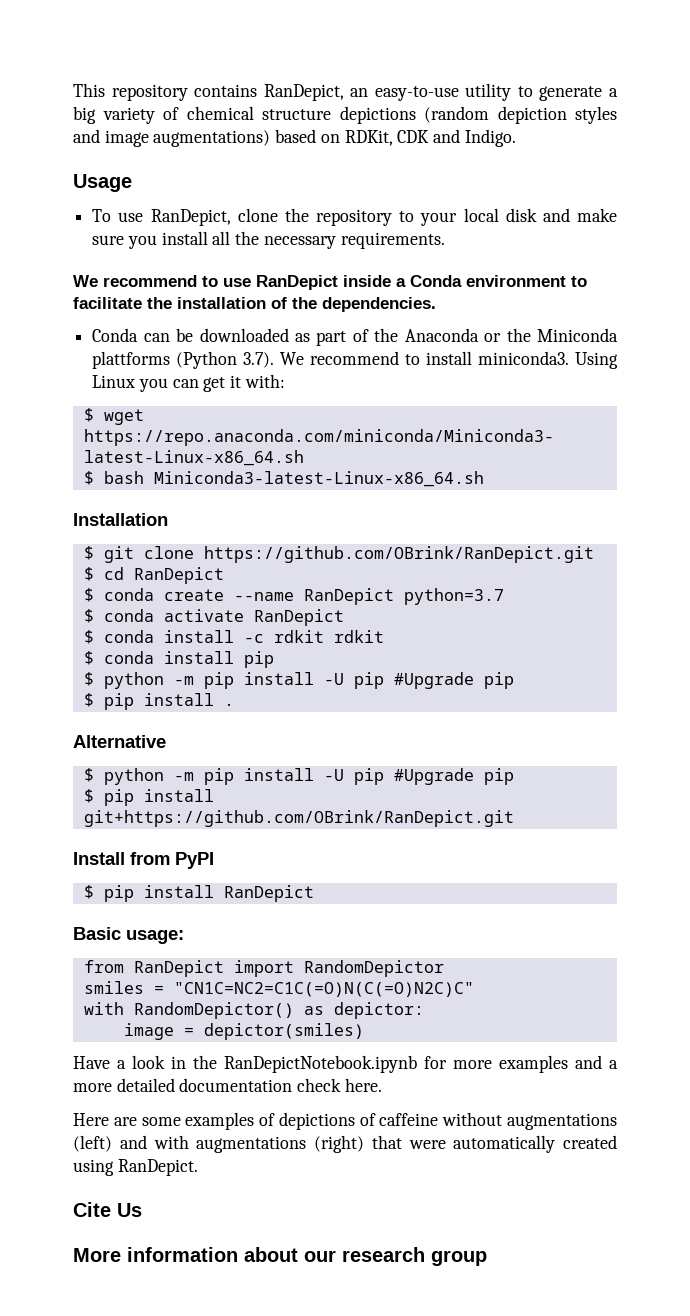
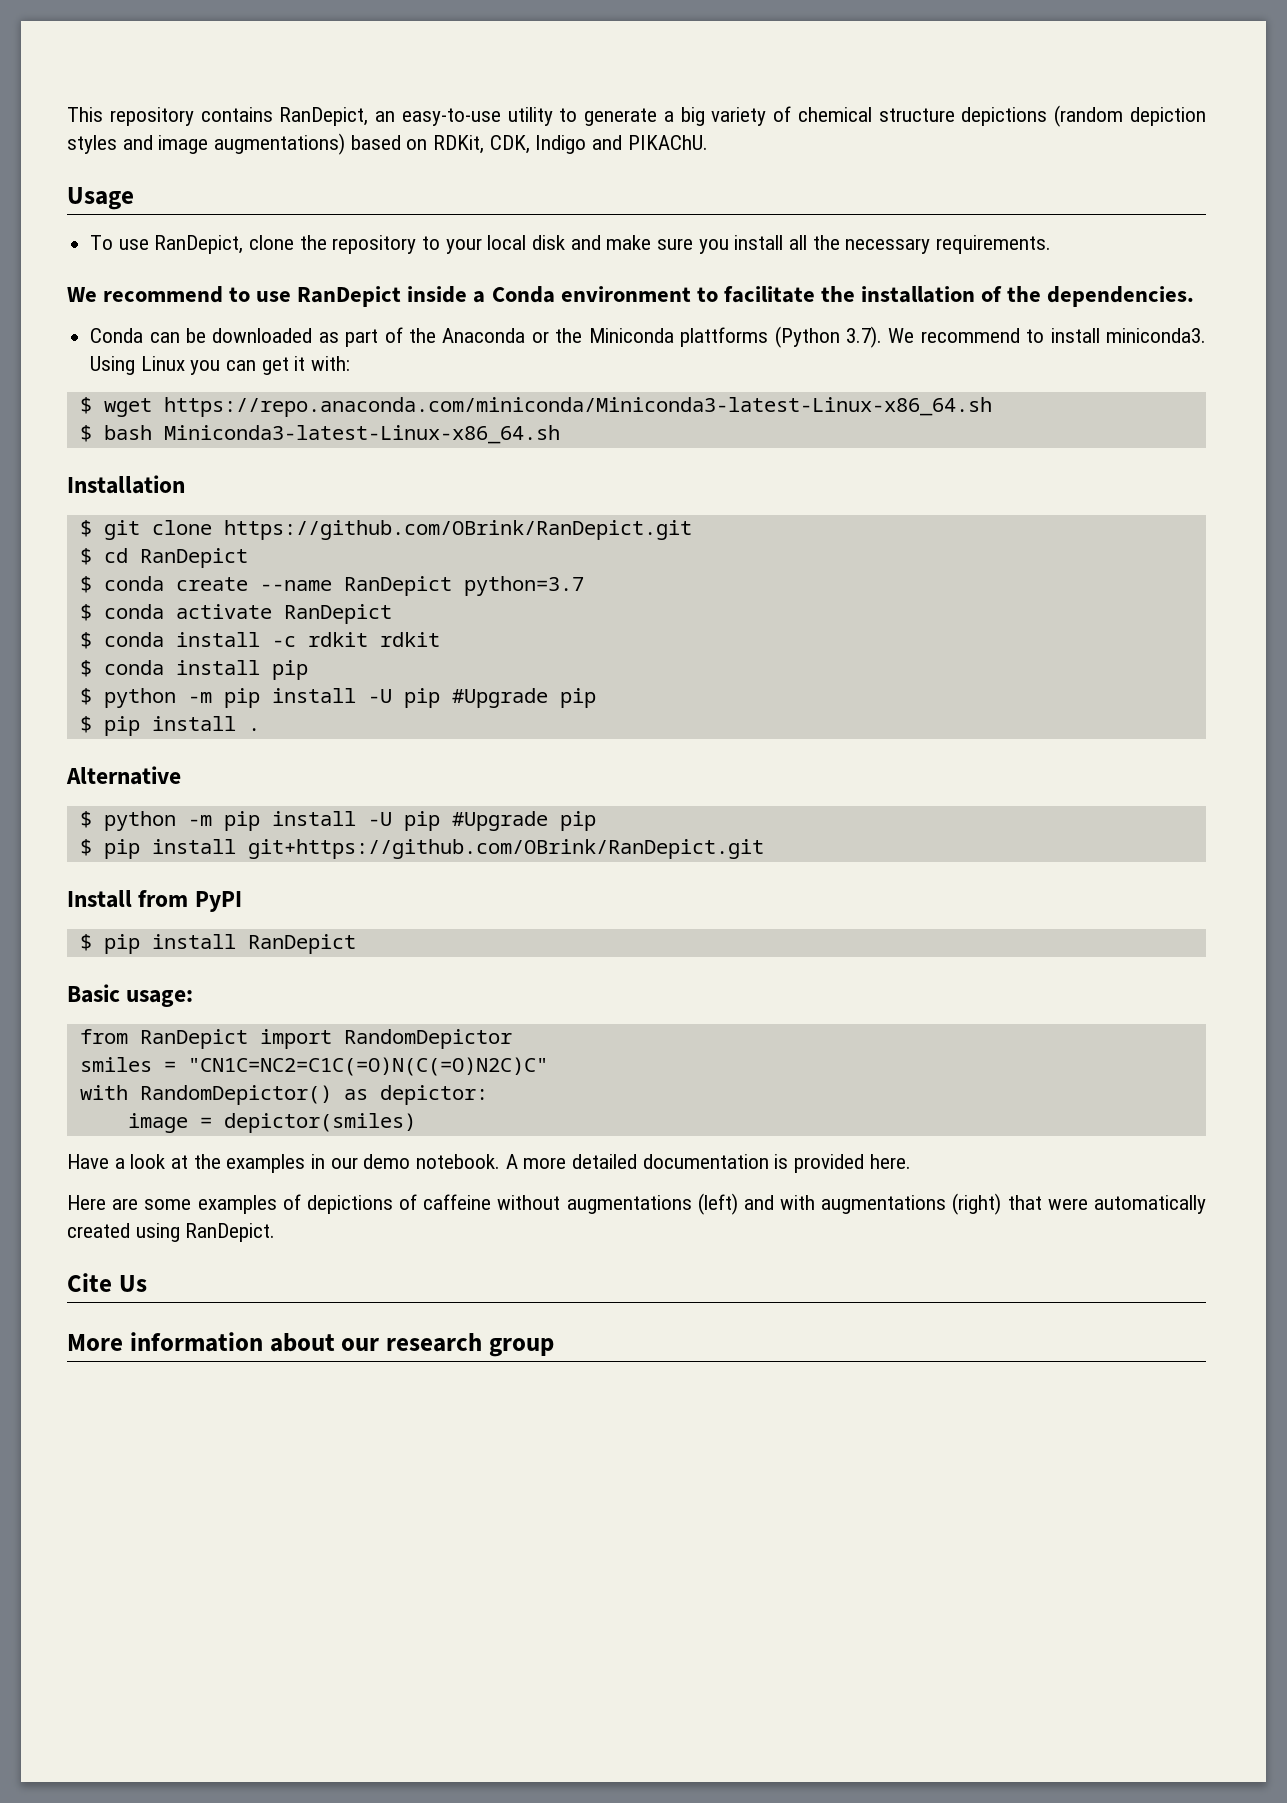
- This repository contains RanDepict, an easy-to-use utility to generate a big variety of chemical structure depictions (random depiction styles and image augmentations) based on RDKit, CDK and Indigo.
+ This repository contains RanDepict, an easy-to-use utility to generate a big variety of chemical structure depictions (random depiction styles and image augmentations) based on RDKit, CDK, Indigo and PIKAChU.
- Have a look in the RanDepictNotebook.ipynb for more examples and a more detailed documentation check here.
+ Have a look at the examples in our demo notebook. A more detailed documentation is provided here.

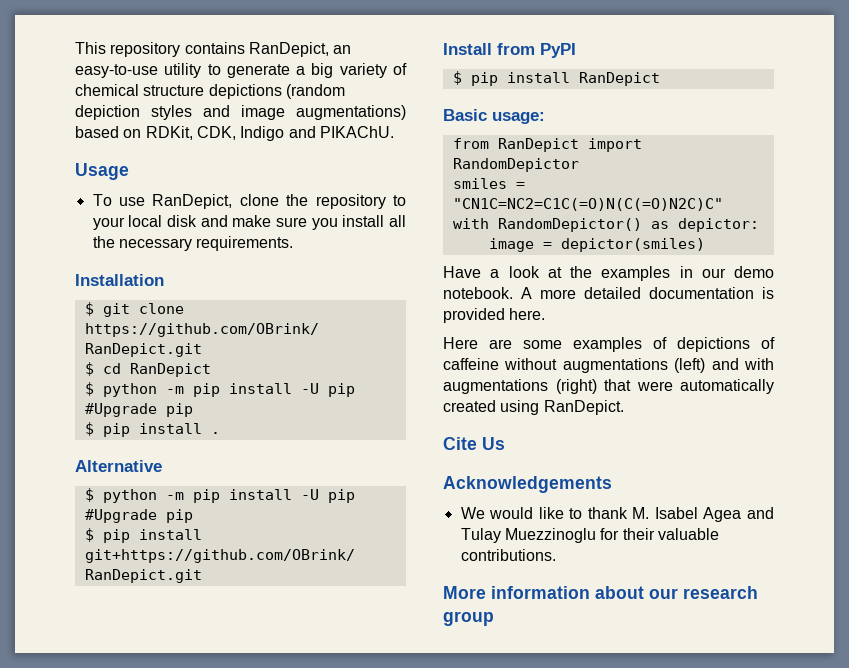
- We recommend to use RanDepict inside a Conda environment to facilitate the installation of the dependencies.
- Conda can be downloaded as part of the Anaconda or the Miniconda plattforms (Python 3.7). We recommend to install miniconda3. Using Linux you can get it with:
- $ wget https://repo.anaconda.com/miniconda/Miniconda3-latest-Linux-x86_64.sh
- $ bash Miniconda3-latest-Linux-x86_64.sh
- $ conda create --name RanDepict python=3.7
- $ conda activate RanDepict
- $ conda install -c rdkit rdkit
- $ conda install pip
+ Acknowledgements
+ We would like to thank M. Isabel Agea and Tulay Muezzinoglu for their valuable contributions.

